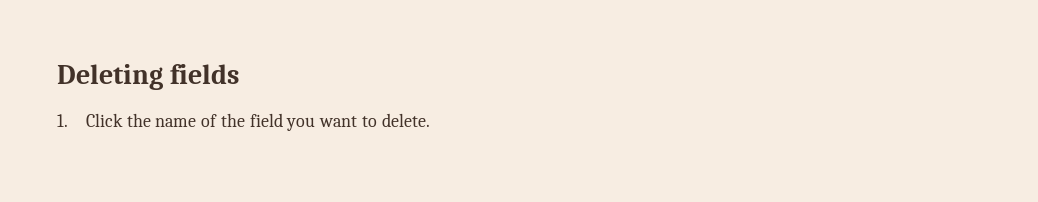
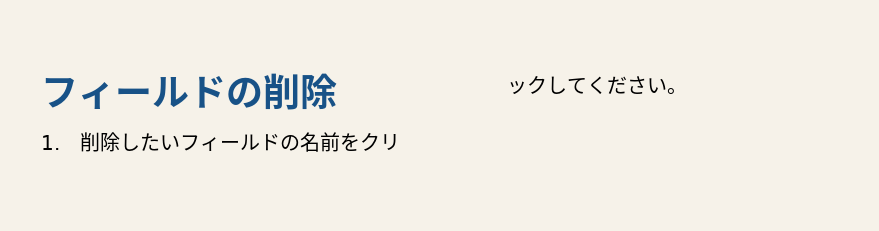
- Deleting fields
- 1. Click the name of the field you want to delete.
+ フィールドの削除
+ 1.削除したいフィールドの名前をクリックしてください。

